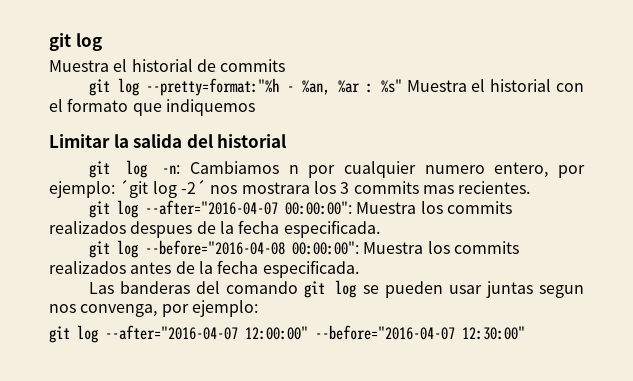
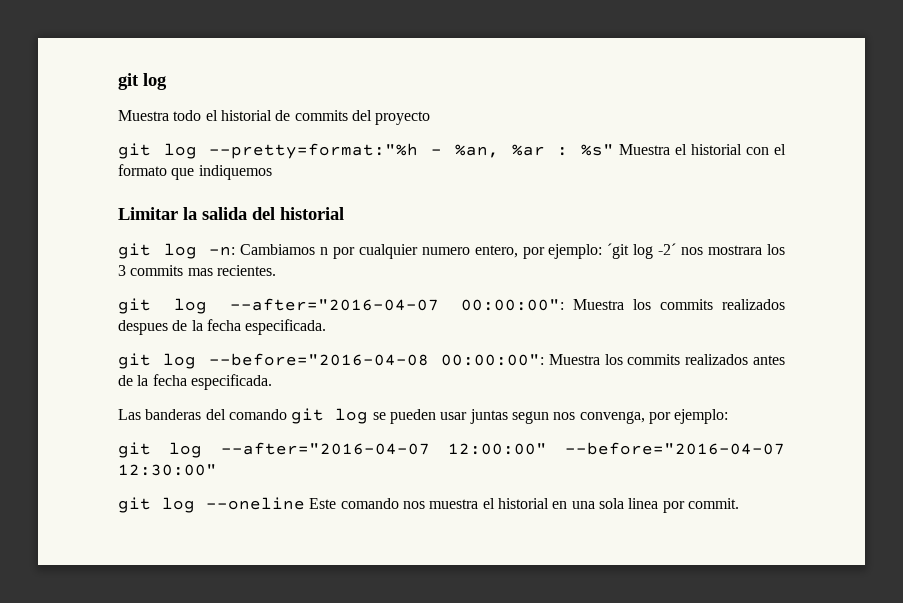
- Muestra el historial de commits
+ Muestra todo el historial de commits del proyecto
+ git log --oneline Este comando nos muestra el historial en una sola linea por commit.

